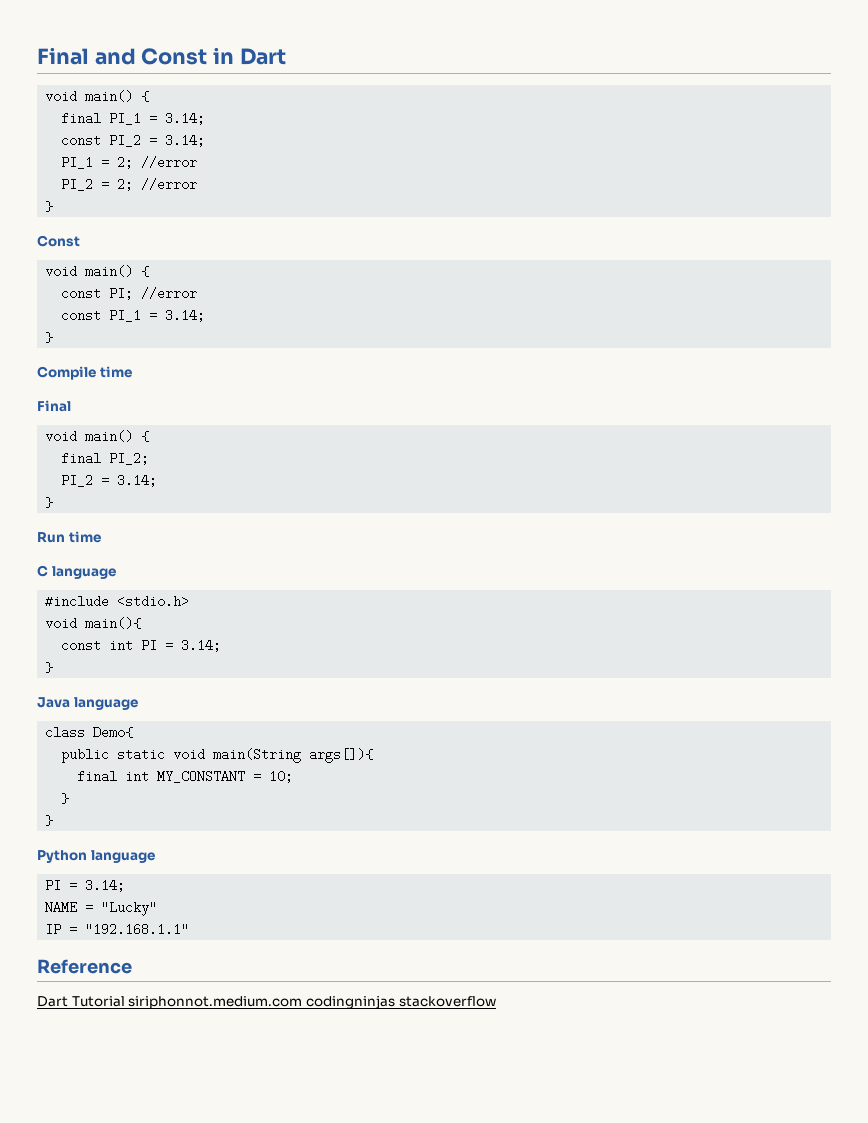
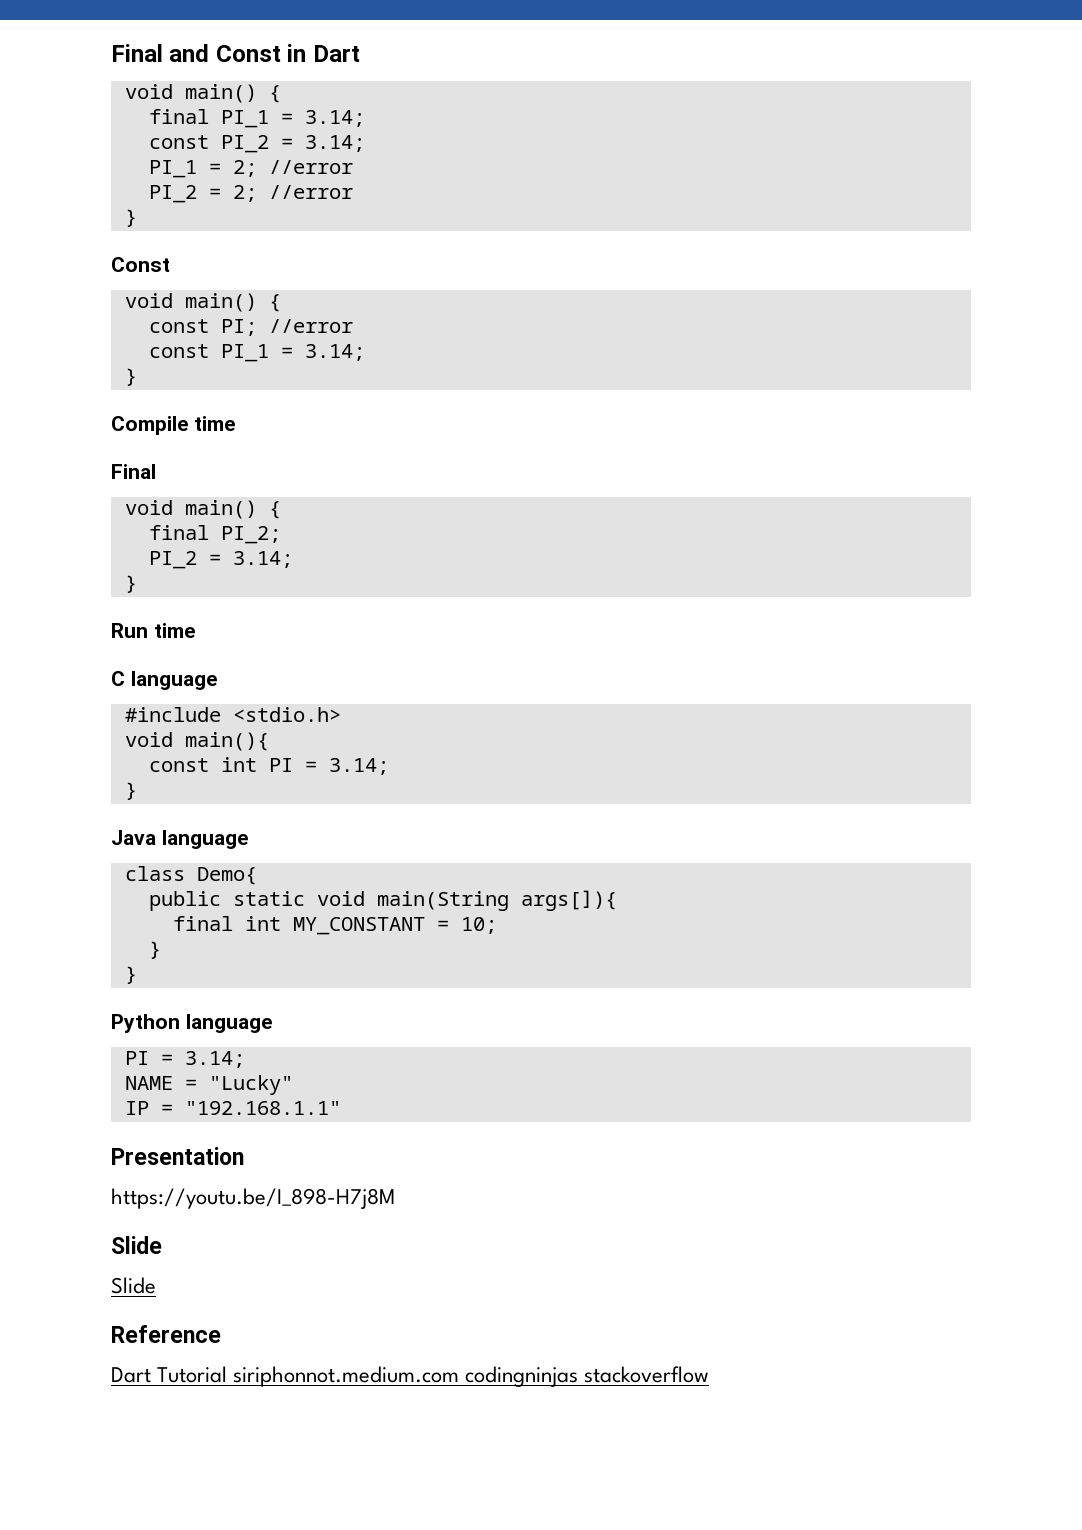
+ Presentation
+ https://youtu.be/I_898-H7j8M
+ Slide
+ Slide

